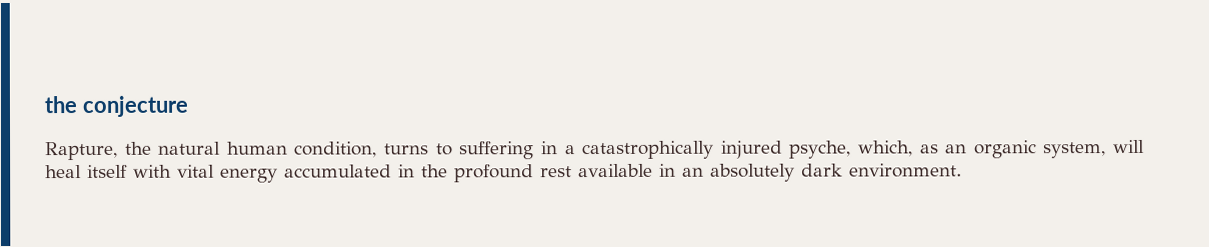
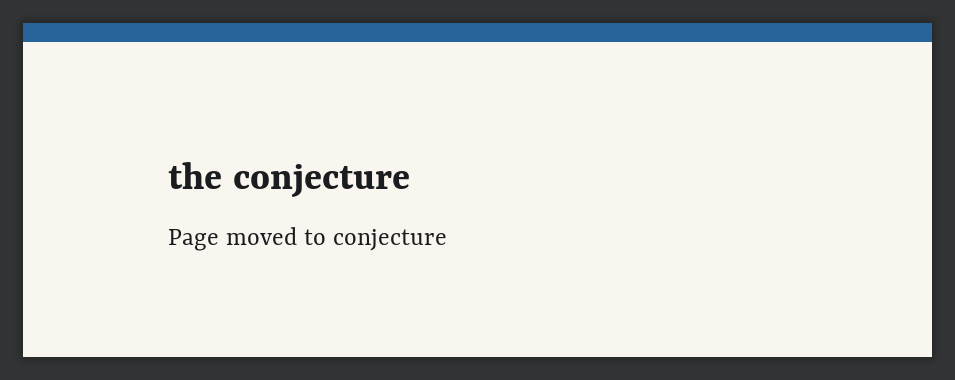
- Rapture, the natural human condition, turns to suffering in a catastrophically injured psyche, which, as an organic system, will heal itself with vital energy accumulated in the profound rest available in an absolutely dark environment.
+ Page moved to conjecture

